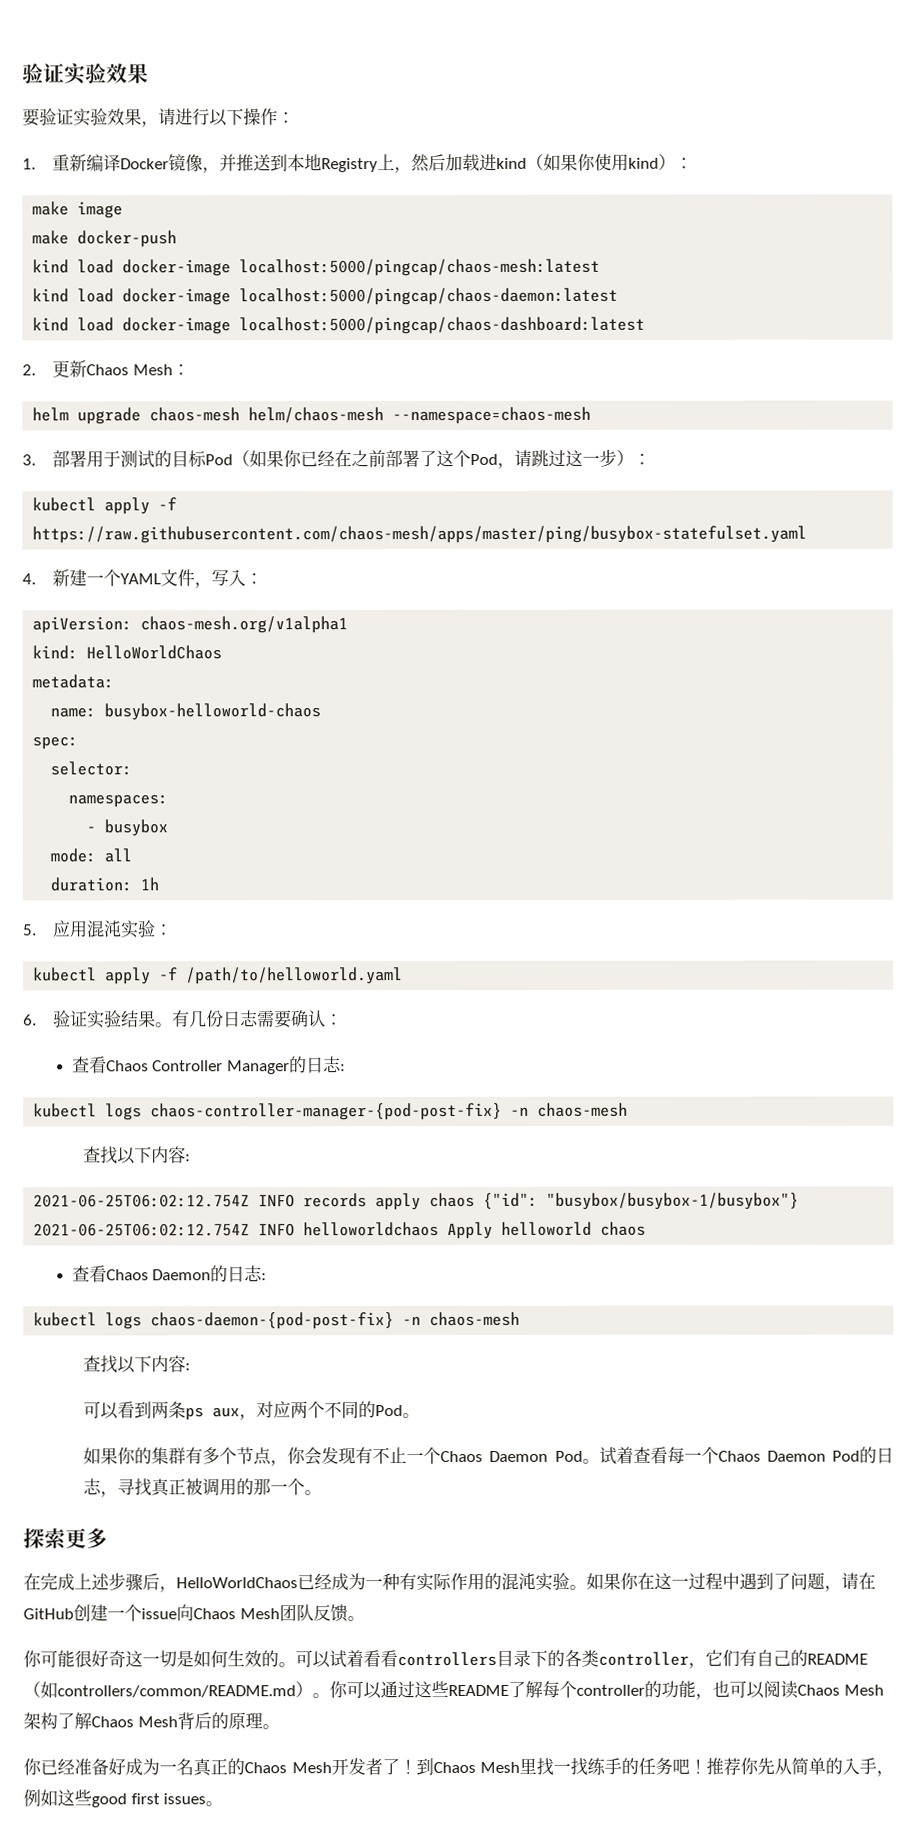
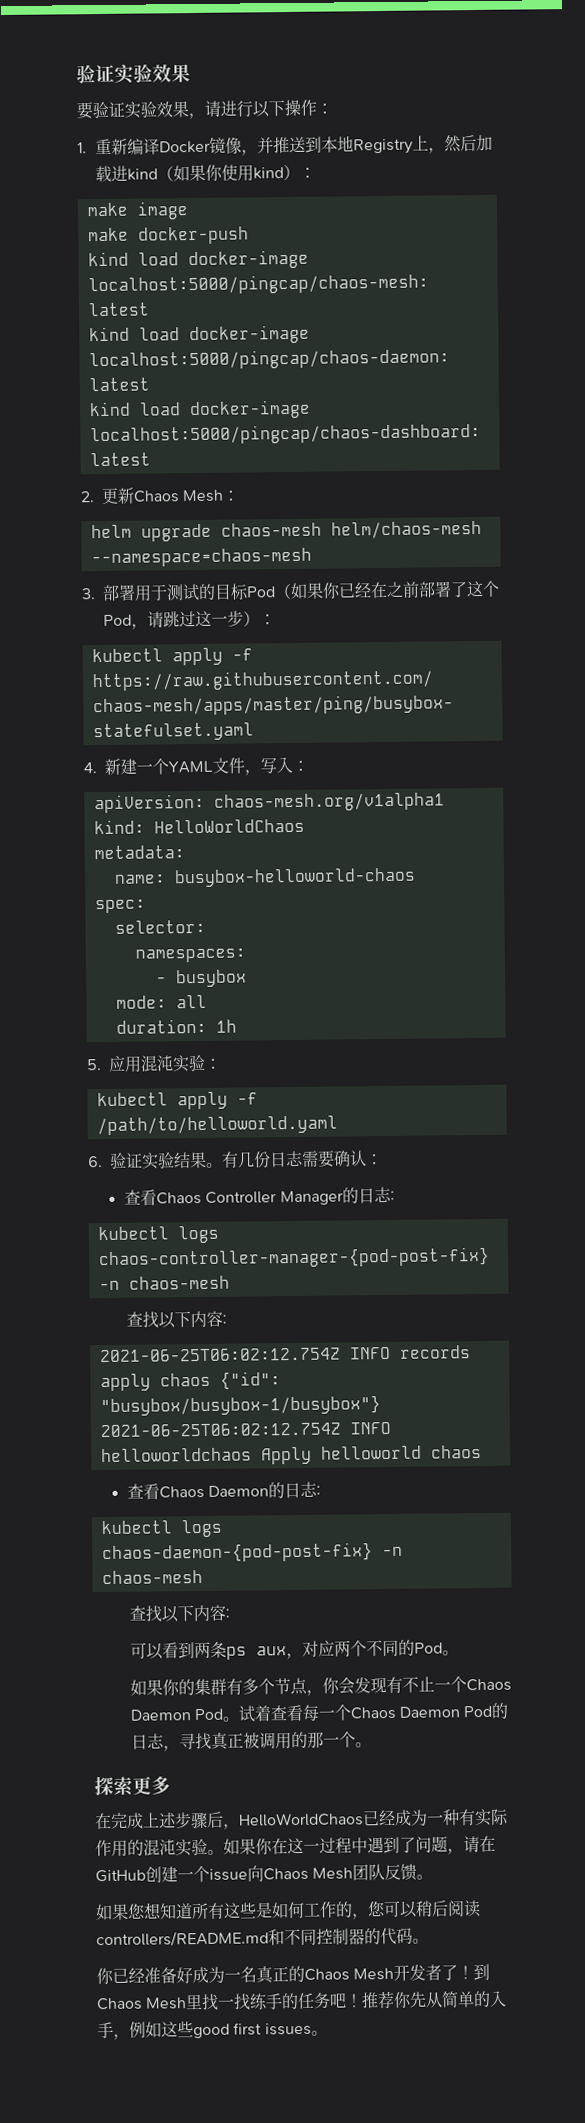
- 你可能很好奇这一切是如何生效的。可以试着看看controllers目录下的各类controller，它们有自己的README（如controllers/common/README.md）。你可以通过这些README了解每个controller的功能，也可以阅读Chaos Mesh架构了解Chaos Mesh背后的原理。
+ 如果您想知道所有这些是如何工作的，您可以稍后阅读controllers/README.md和不同控制器的代码。

